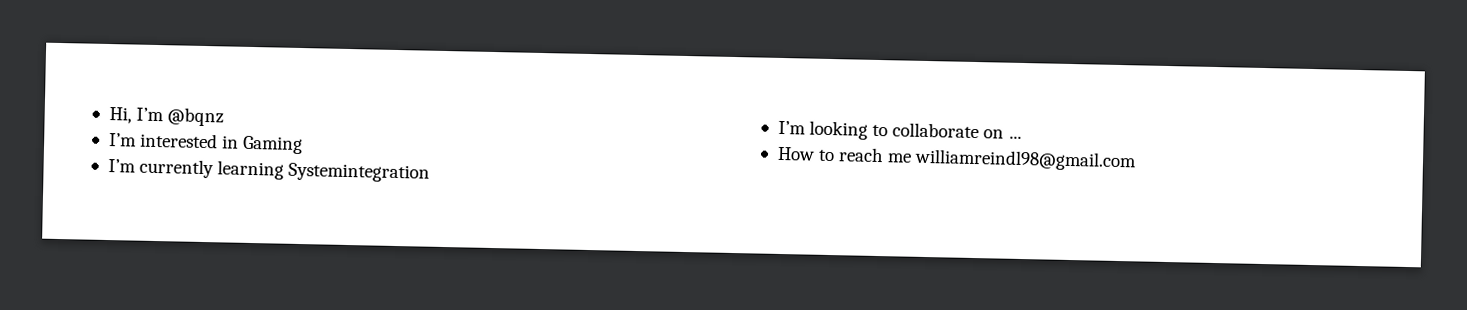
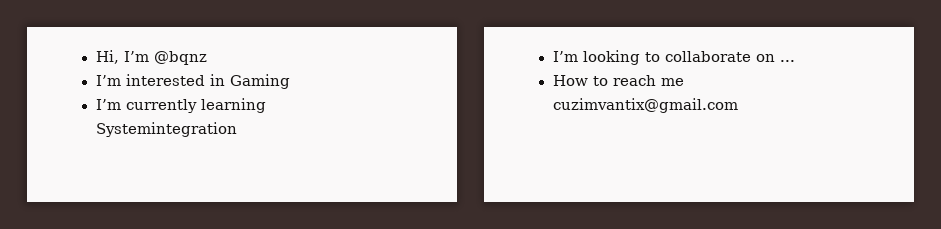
- How to reach me williamreindl98@gmail.com
+ How to reach me cuzimvantix@gmail.com

